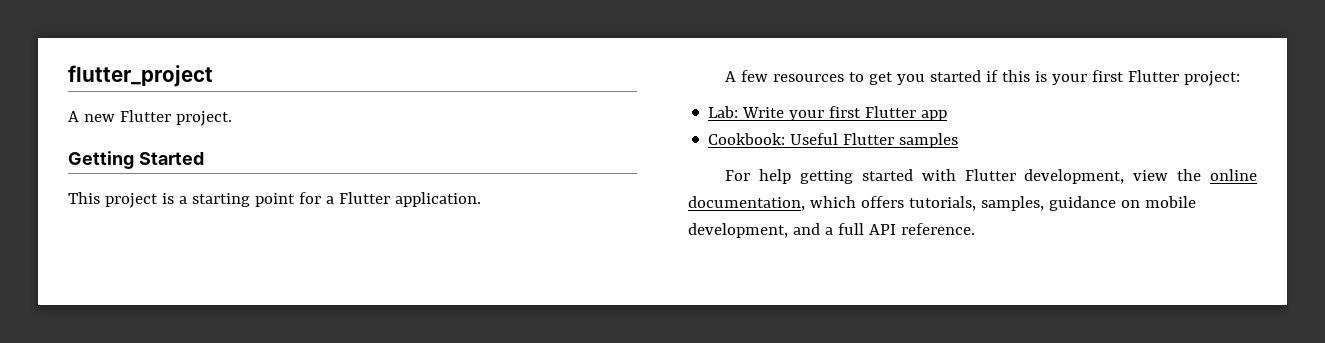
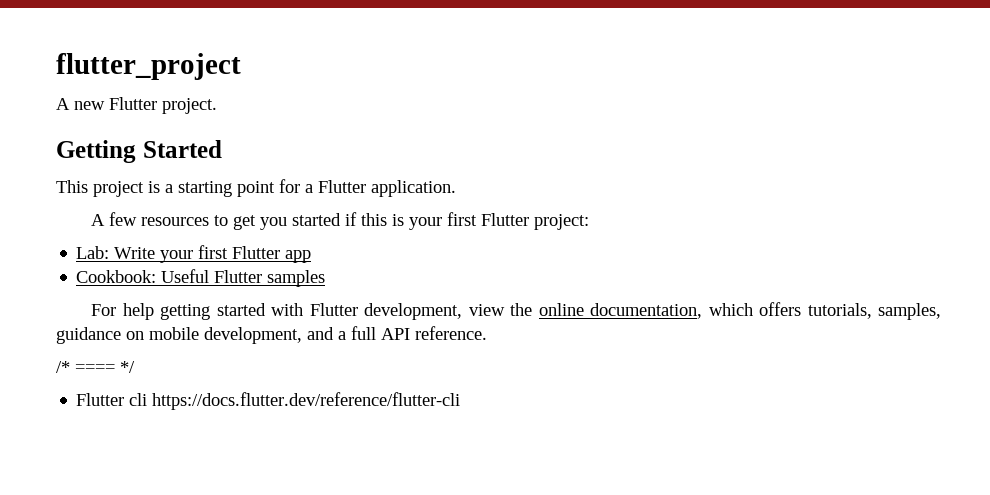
+ /* ==== */
+ Flutter cli https://docs.flutter.dev/reference/flutter-cli

